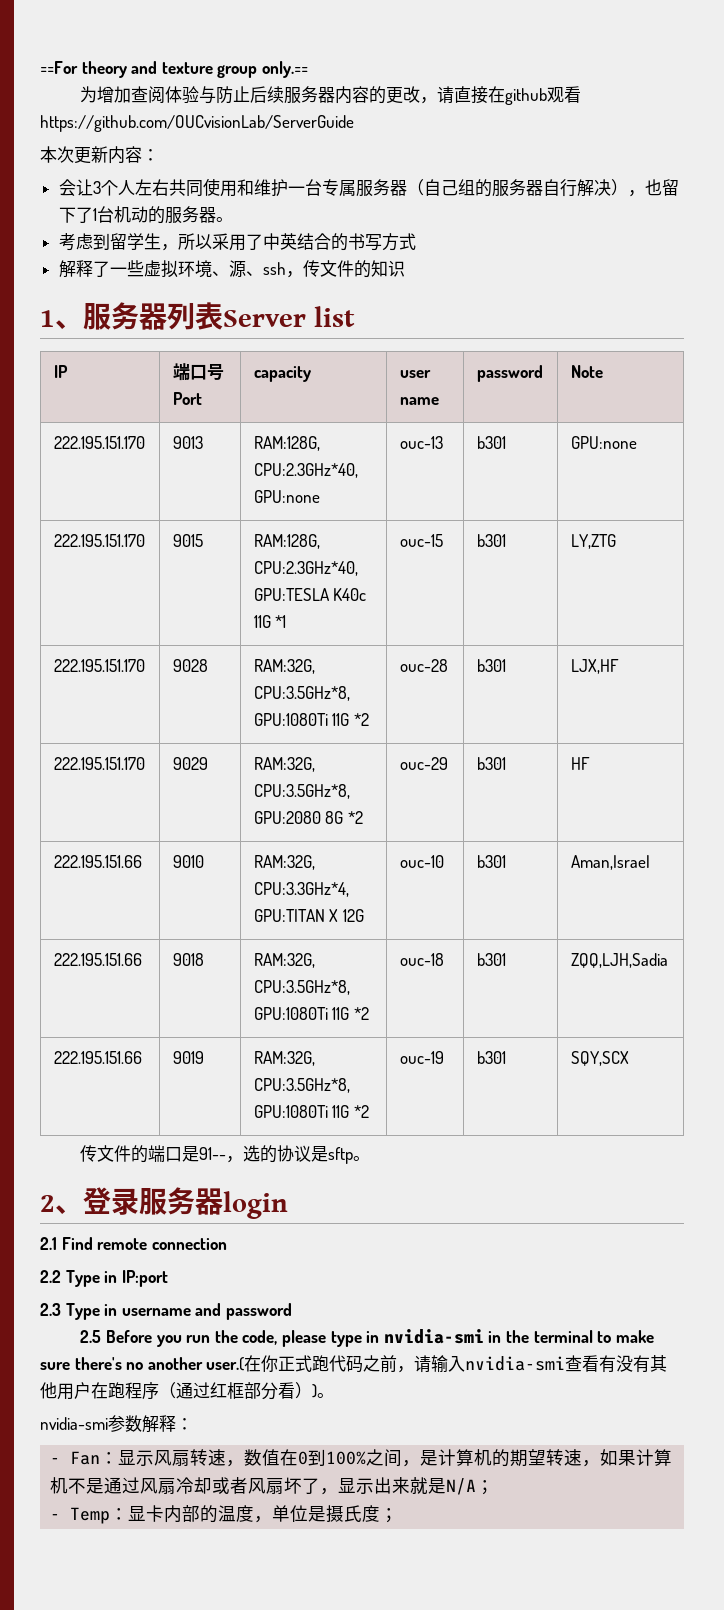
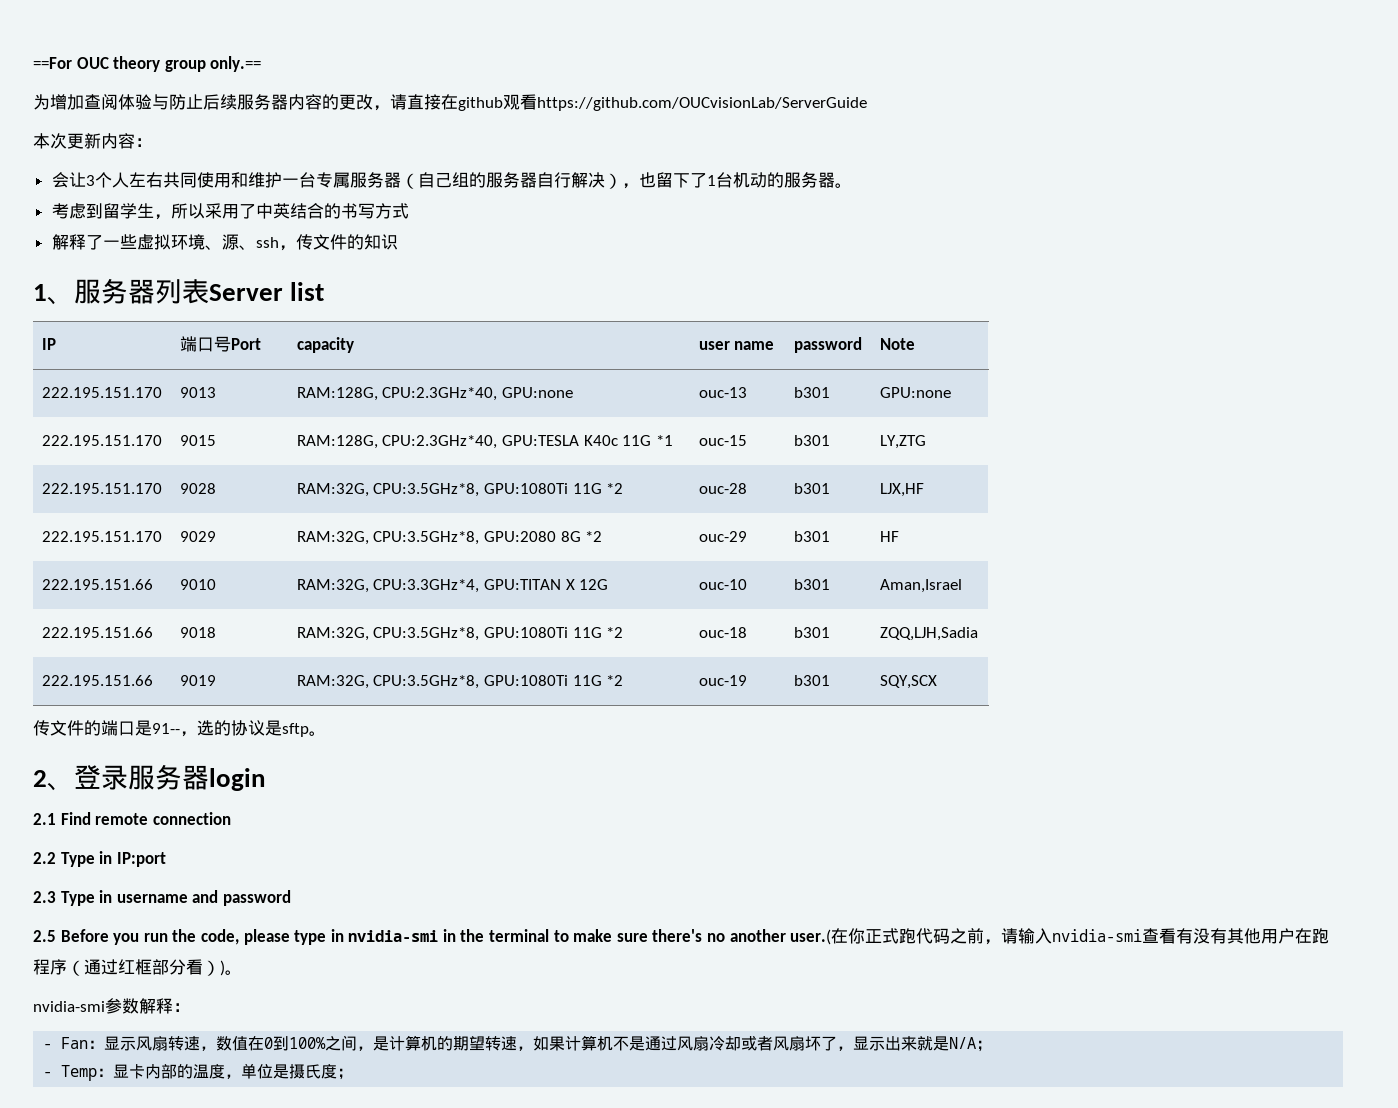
- ==For theory and texture group only.==
+ ==For OUC theory group only.==

